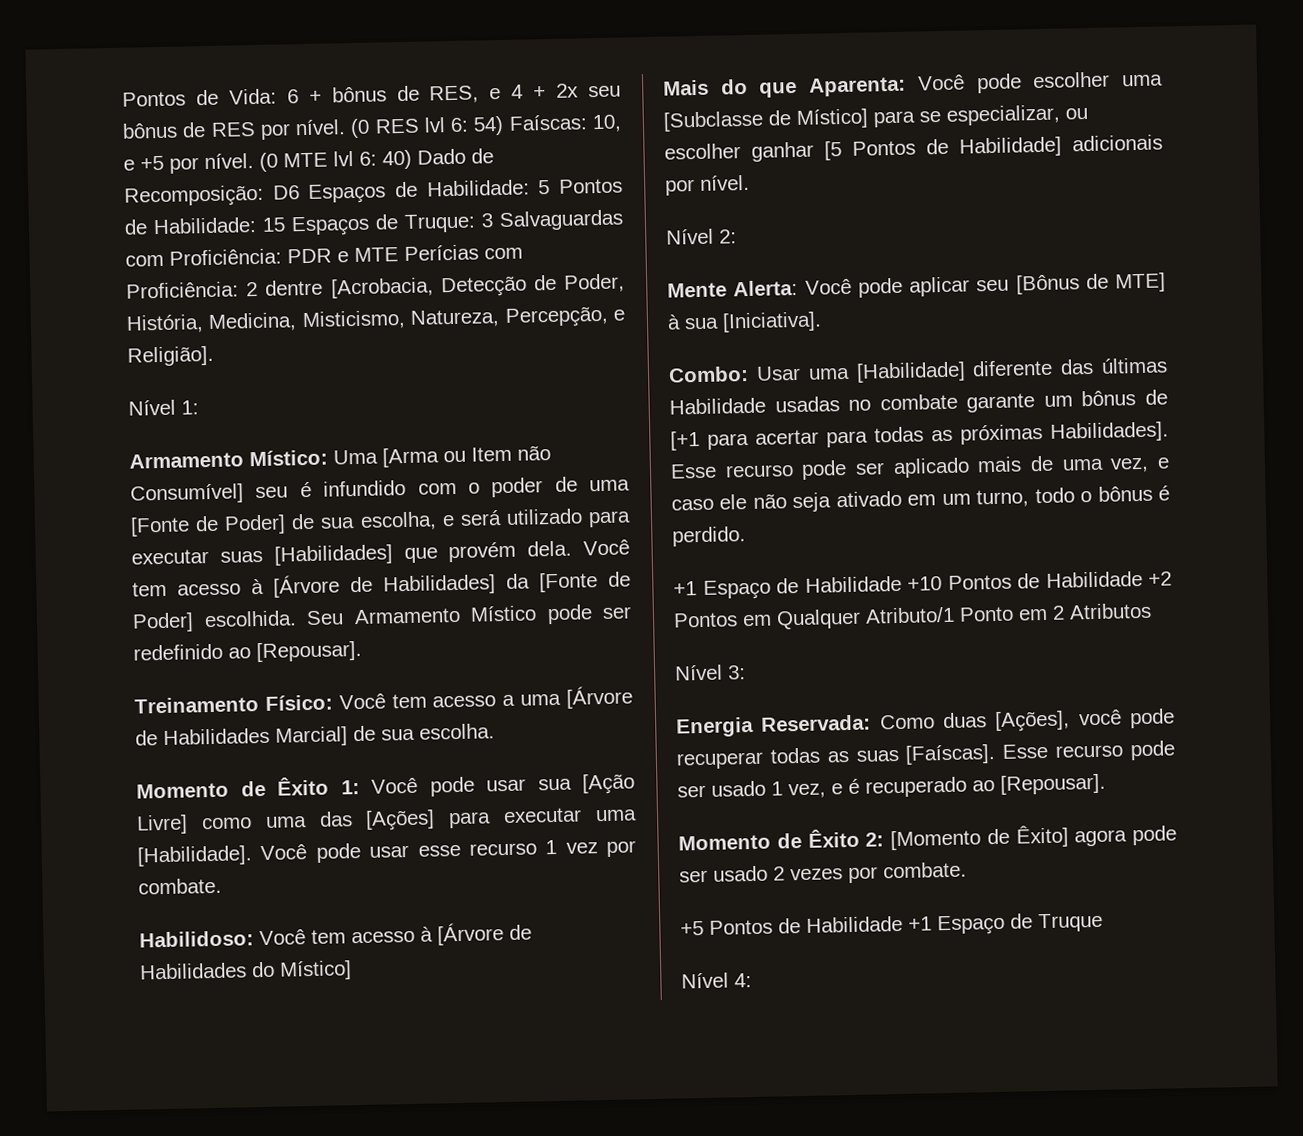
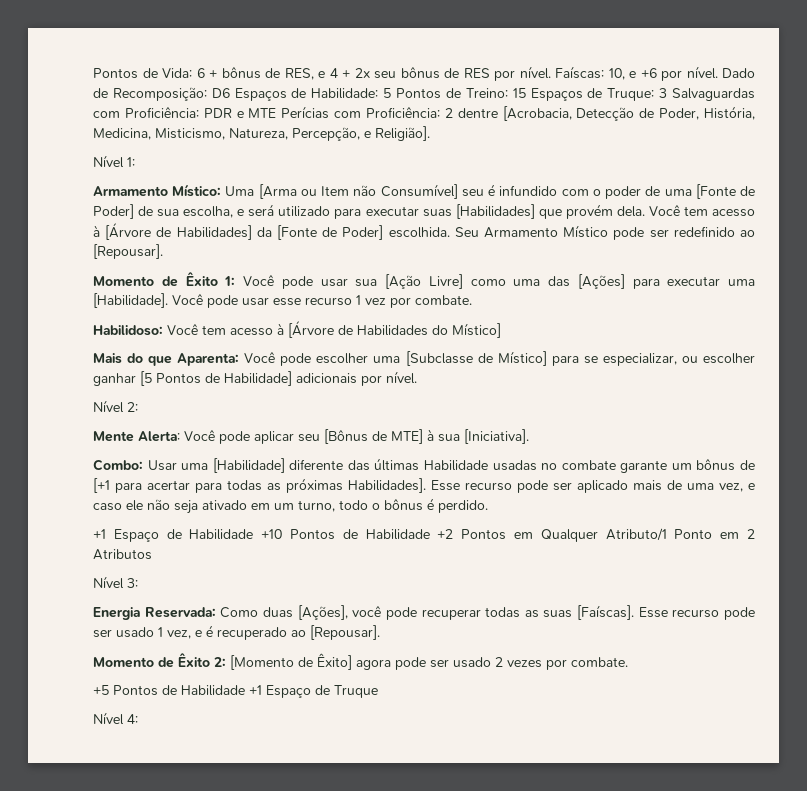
- (0 RES lvl 6: 54) Faíscas: 10, e +5 por nível. (0 MTE lvl 6: 40) Dado de Recomposição: D6 Espaços de Habilidade: 5 Pontos de Habilidade: 15 Espaços de Truque: 3 Salvaguardas com Proficiência: PDR e MTE Perícias com Proficiência: 2 dentre [Acrobacia, Detecção de Poder, História, Medicina, Misticismo, Natureza, Percepção, e Religião].
+ Faíscas: 10, e +6 por nível. Dado de Recomposição: D6 Espaços de Habilidade: 5 Pontos de Treino: 15 Espaços de Truque: 3 Salvaguardas com Proficiência: PDR e MTE Perícias com Proficiência: 2 dentre [Acrobacia, Detecção de Poder, História, Medicina, Misticismo, Natureza, Percepção, e Religião].
- Treinamento Físico: Você tem acesso a uma [Árvore de Habilidades Marcial] de sua escolha.

